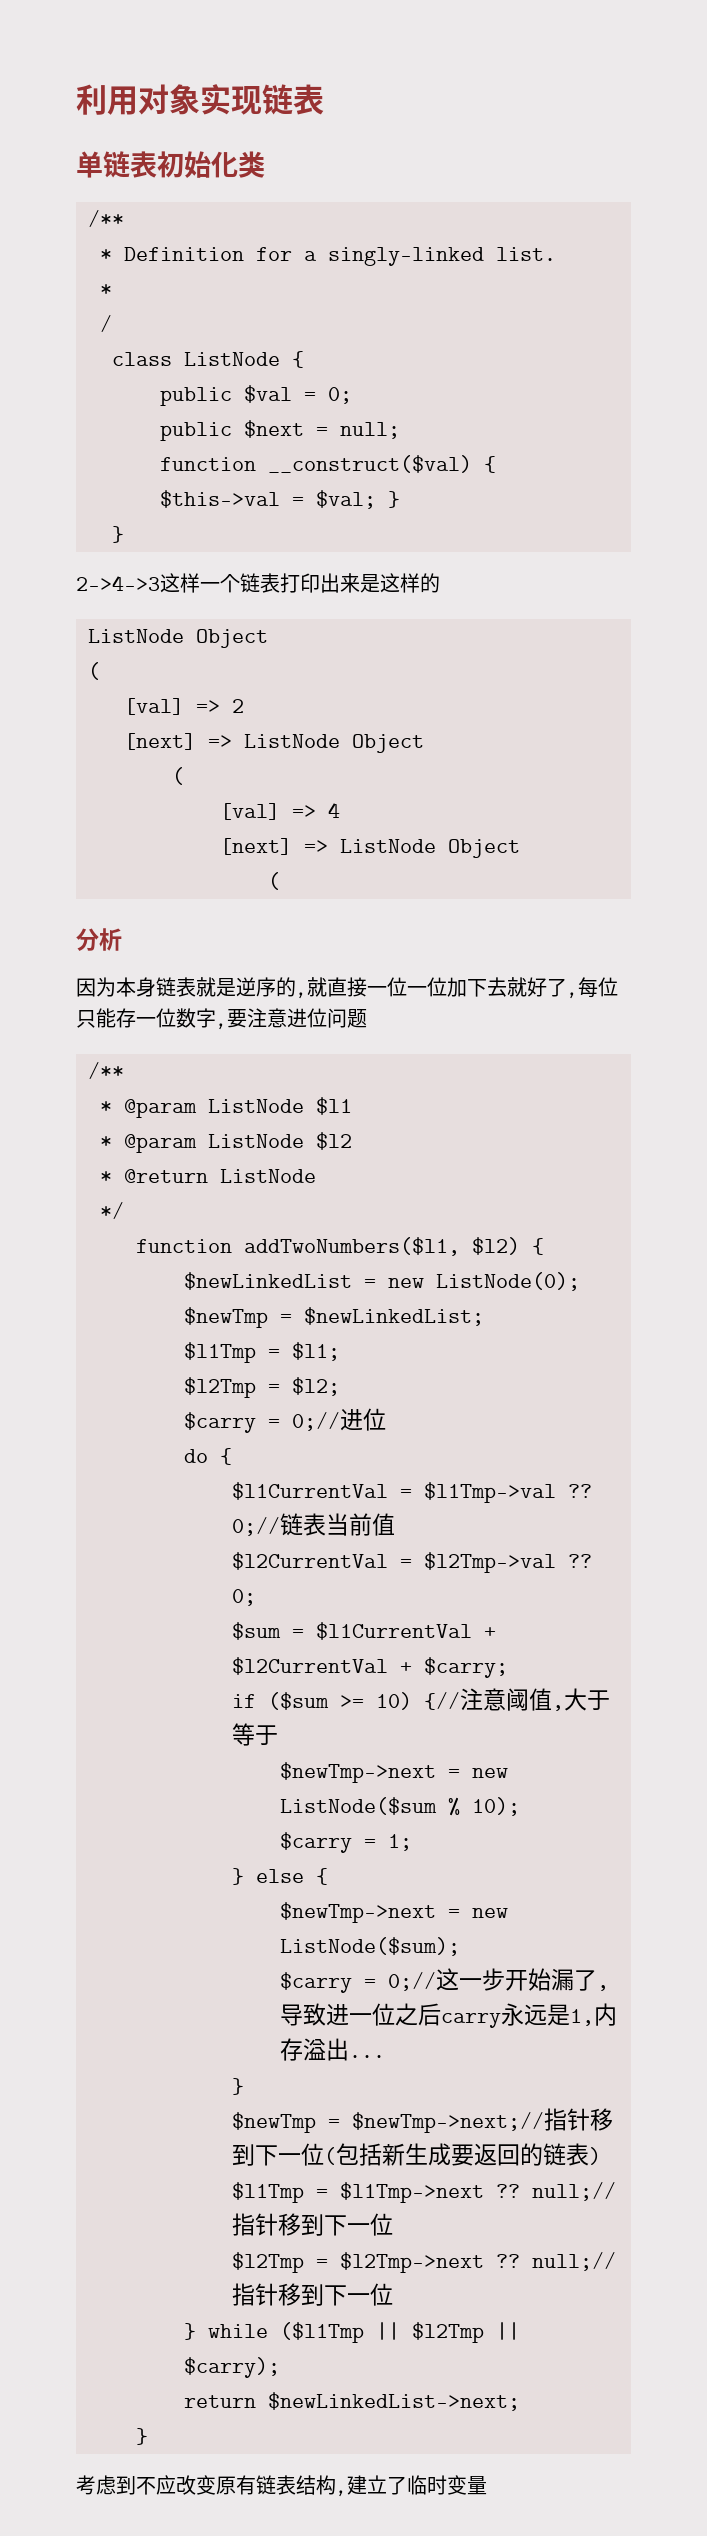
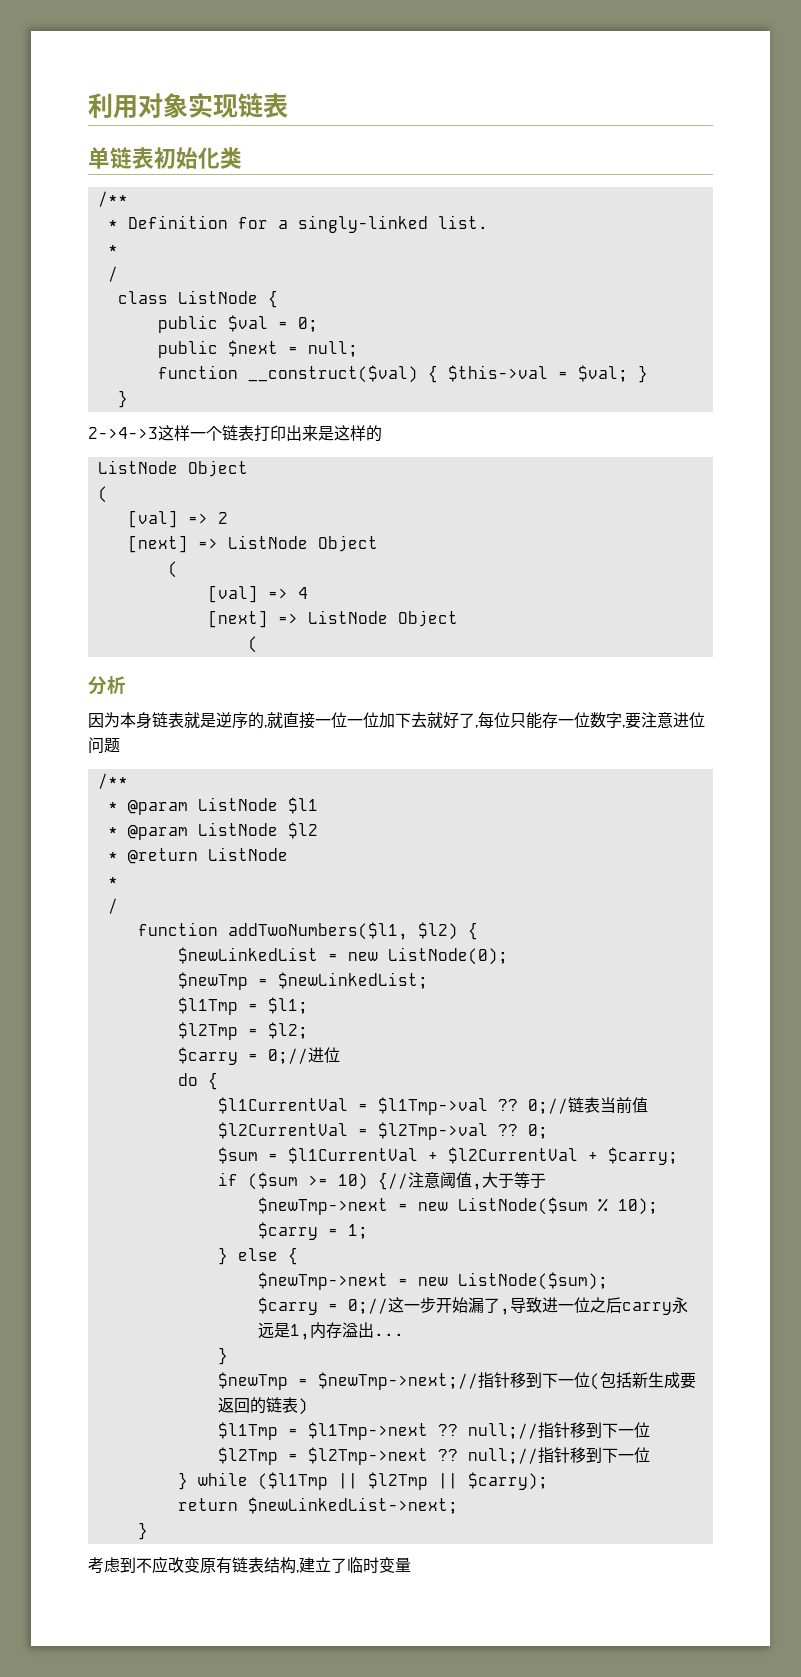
  * @return ListNode
- */
+ *
+ /

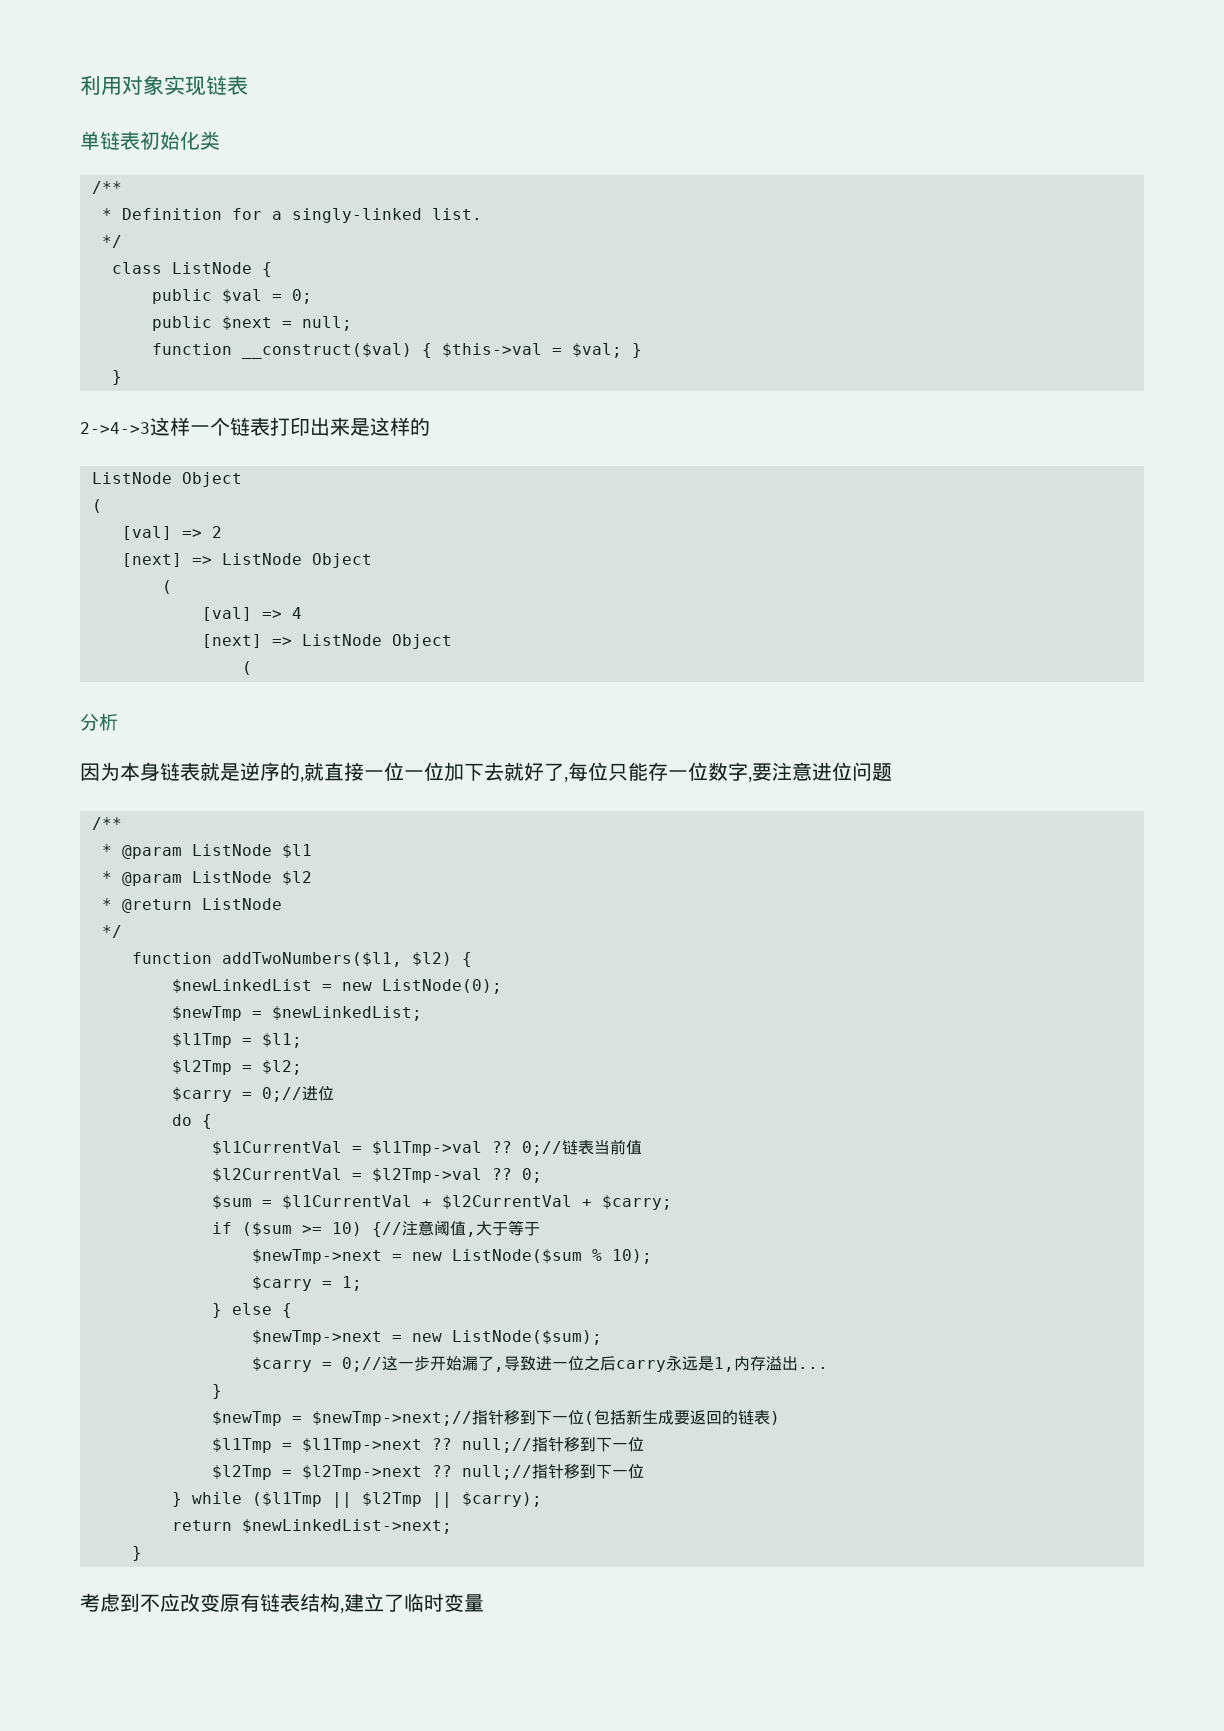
  * Definition for a singly-linked list.
- *
- /
+ */
  * @return ListNode
- *
- /
+ */

